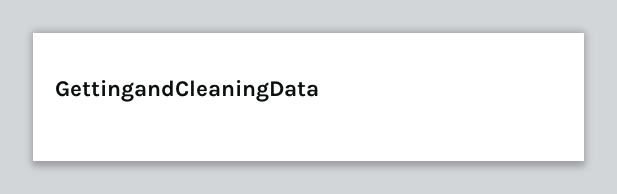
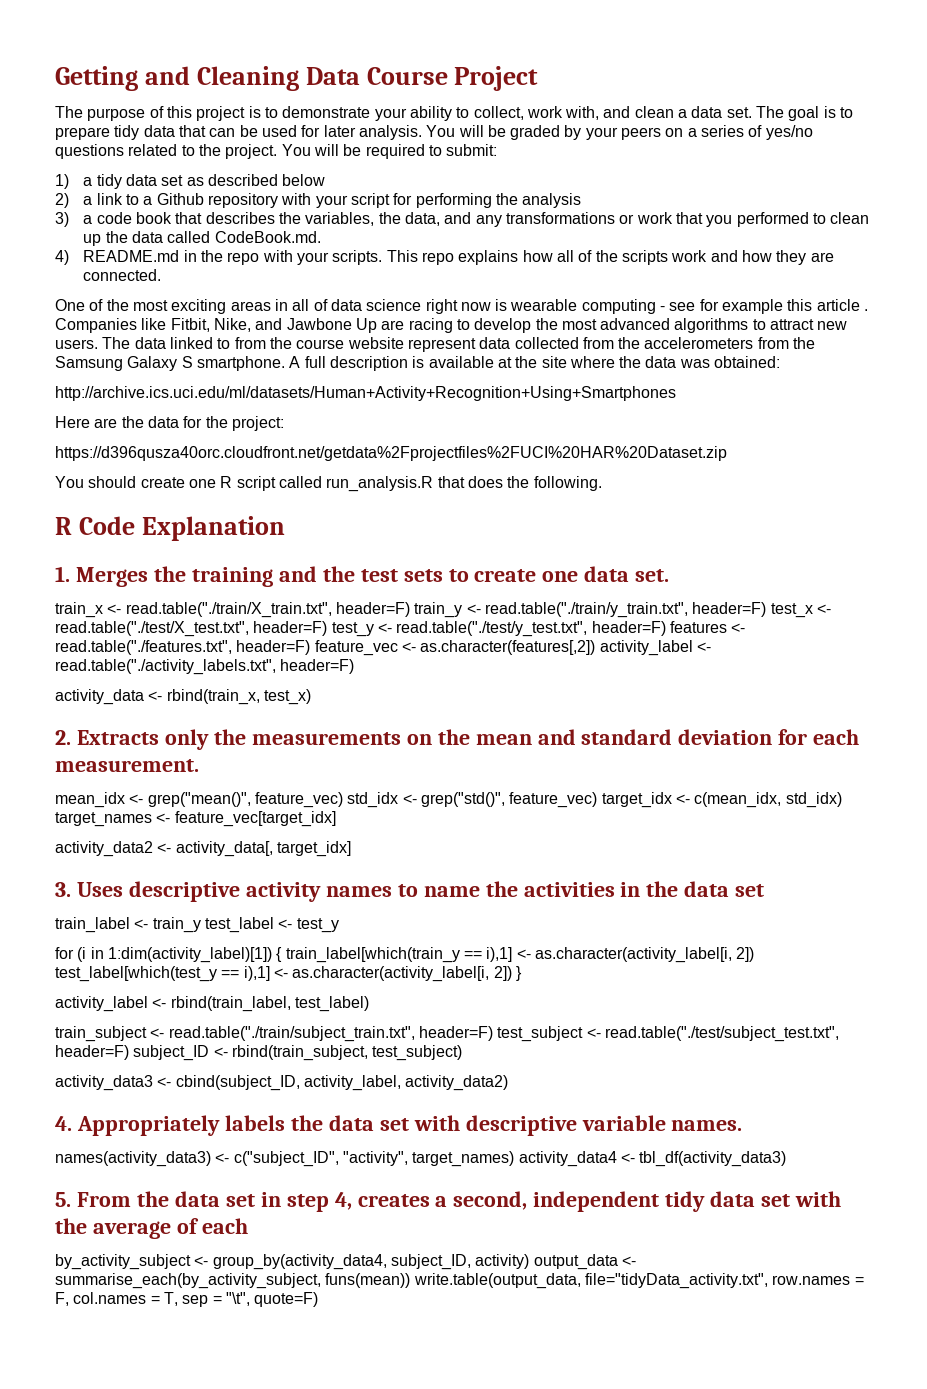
- GettingandCleaningData
+ Getting and Cleaning Data Course Project
+ The purpose of this project is to demonstrate your ability to collect, work with, and clean a data set. The goal is to prepare tidy data that can be used for later analysis. You will be graded by your peers on a series of yes/no questions related to the project. You will be required to submit:
+ 1) a tidy data set as described below
+ 2) a link to a Github repository with your script for performing the analysis
+ 3) a code book that describes the variables, the data, and any transformations or work that you performed to clean up the data called CodeBook.md.
+ 4) README.md in the repo with your scripts. This repo explains how all of the scripts work and how they are connected.
+ One of the most exciting areas in all of data science right now is wearable computing - see for example this article . Companies like Fitbit, Nike, and Jawbone Up are racing to develop the most advanced algorithms to attract new users. The data linked to from the course website represent data collected from the accelerometers from the Samsung Galaxy S smartphone. A full description is available at the site where the data was obtained:
+ http://archive.ics.uci.edu/ml/datasets/Human+Activity+Recognition+Using+Smartphones
+ Here are the data for the project:
+ https://d396qusza40orc.cloudfront.net/getdata%2Fprojectfiles%2FUCI%20HAR%20Dataset.zip
+ You should create one R script called run_analysis.R that does the following.
+ R Code Explanation
+ 1. Merges the training and the test sets to create one data set.
+ train_x <- read.table("./train/X_train.txt", header=F) train_y <- read.table("./train/y_train.txt", header=F) test_x <- read.table("./test/X_test.txt", header=F) test_y <- read.table("./test/y_test.txt", header=F) features <- read.table("./features.txt", header=F) feature_vec <- as.character(features[,2]) activity_label <- read.table("./activity_labels.txt", header=F)
+ activity_data <- rbind(train_x, test_x)
+ 2. Extracts only the measurements on the mean and standard deviation for each measurement.
+ mean_idx <- grep("mean()", feature_vec) std_idx <- grep("std()", feature_vec) target_idx <- c(mean_idx, std_idx) target_names <- feature_vec[target_idx]
+ activity_data2 <- activity_data[, target_idx]
+ 3. Uses descriptive activity names to name the activities in the data set
+ train_label <- train_y test_label <- test_y
+ for (i in 1:dim(activity_label)[1]) { train_label[which(train_y == i),1] <- as.character(activity_label[i, 2]) test_label[which(test_y == i),1] <- as.character(activity_label[i, 2]) }
+ activity_label <- rbind(train_label, test_label)
+ train_subject <- read.table("./train/subject_train.txt", header=F) test_subject <- read.table("./test/subject_test.txt", header=F) subject_ID <- rbind(train_subject, test_subject)
+ activity_data3 <- cbind(subject_ID, activity_label, activity_data2)
+ 4. Appropriately labels the data set with descriptive variable names.
+ names(activity_data3) <- c("subject_ID", "activity", target_names) activity_data4 <- tbl_df(activity_data3)
+ 5. From the data set in step 4, creates a second, independent tidy data set with the average of each
+ by_activity_subject <- group_by(activity_data4, subject_ID, activity) output_data <- summarise_each(by_activity_subject, funs(mean)) write.table(output_data, file="tidyData_activity.txt", row.names = F, col.names = T, sep = "\t", quote=F)

